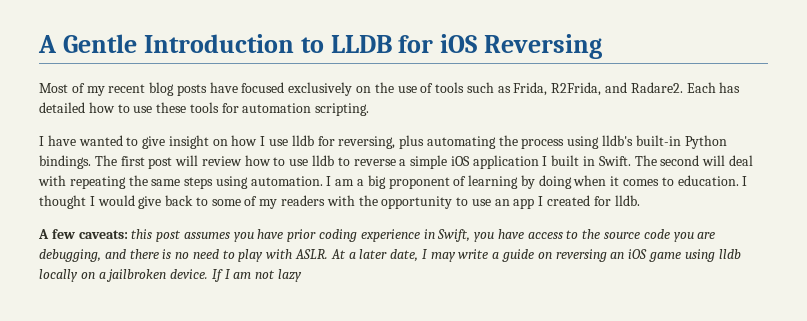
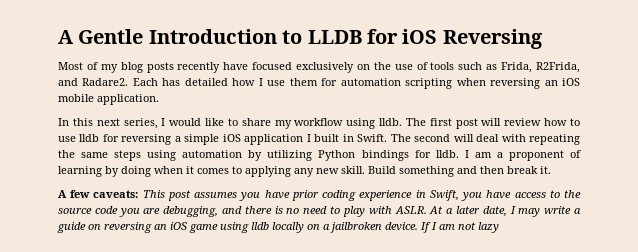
- Most of my recent blog posts have focused exclusively on the use of tools such as Frida, R2Frida, and Radare2.
+ Most of my blog posts recently have focused exclusively on the use of tools such as Frida, R2Frida, and Radare2.
- Each has detailed how to use these tools for automation scripting.
- I have wanted to give insight on how I use lldb for reversing, plus automating the process using lldb's built-in Python bindings.
+ Each has detailed how I use them for automation scripting when reversing an iOS mobile application.
+ In this next series, I would like to share my workflow using lldb.
- The first post will review how to use lldb to reverse a simple iOS application I built in Swift.
+ The first post will review how to use lldb for reversing a simple iOS application I built in Swift.
- The second will deal with repeating the same steps using automation.
+ The second will deal with repeating the same steps using automation by utilizing Python bindings for lldb.
- I am a big proponent of learning by doing when it comes to education. I thought I would give back to some of my readers with the opportunity to use an app I created for lldb.
+ I am a proponent of learning by doing when it comes to applying any new skill. Build something and then break it.
- A few caveats: this post assumes you have prior coding experience in Swift, you have access to the source code you are debugging, and there is no need to play with ASLR.
+ A few caveats: This post assumes you have prior coding experience in Swift, you have access to the source code you are debugging, and there is no need to play with ASLR.

